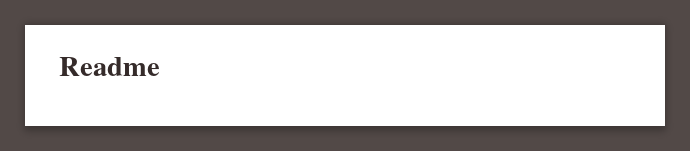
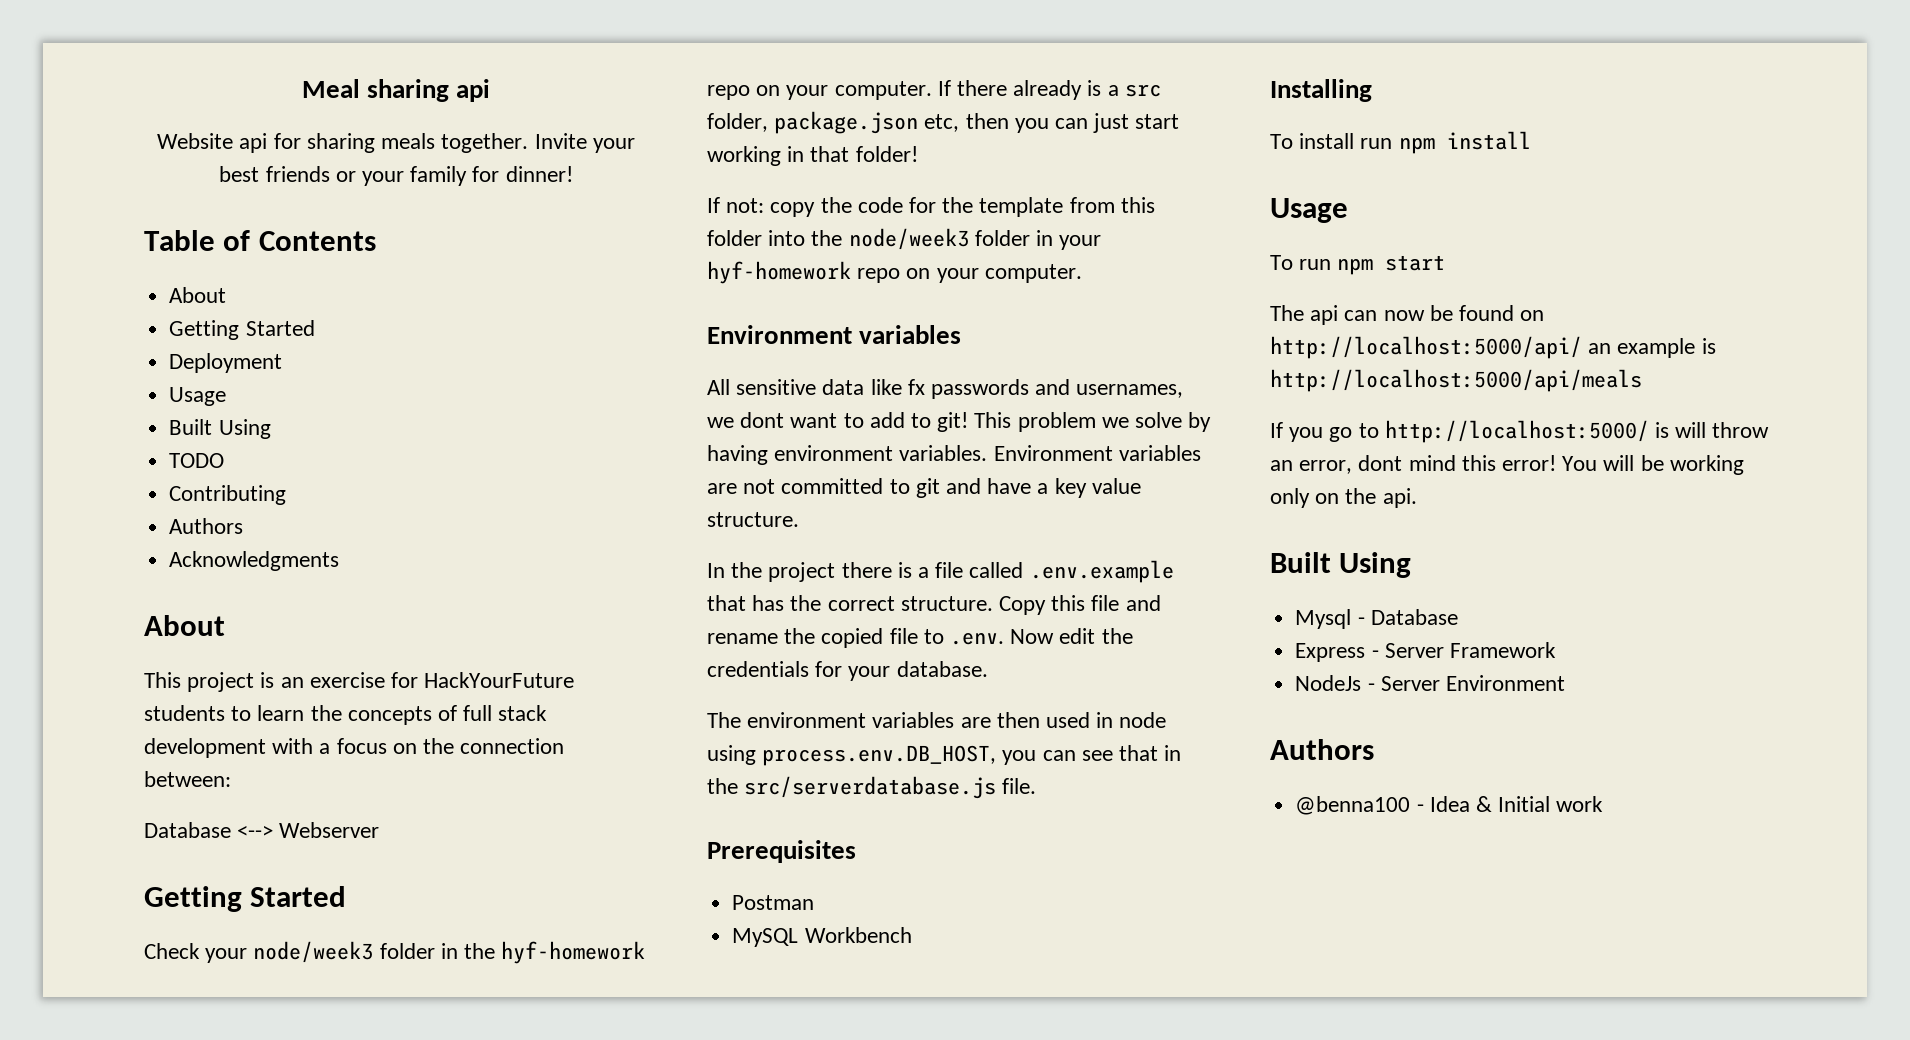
- Readme
+ Meal sharing api
+ Website api for sharing meals together. Invite your best friends or your family for dinner!
+ Table of Contents
+ About
+ Getting Started
+ Deployment
+ Usage
+ Built Using
+ TODO
+ Contributing
+ Authors
+ Acknowledgments
+ About
+ This project is an exercise for HackYourFuture students to learn the concepts of full stack development with a focus on the connection between:
+ Database <--> Webserver
+ Getting Started
+ Check your node/week3 folder in the hyf-homework repo on your computer. If there already is a src folder, package.json etc, then you can just start working in that folder!
+ If not: copy the code for the template from this folder into the node/week3 folder in your hyf-homework repo on your computer.
+ Environment variables
+ All sensitive data like fx passwords and usernames, we dont want to add to git! This problem we solve by having environment variables. Environment variables are not committed to git and have a key value structure.
+ In the project there is a file called .env.example that has the correct structure. Copy this file and rename the copied file to .env. Now edit the credentials for your database.
+ The environment variables are then used in node using process.env.DB_HOST, you can see that in the src/serverdatabase.js file.
+ Prerequisites
+ Postman
+ MySQL Workbench
+ Installing
+ To install run npm install
+ Usage
+ To run npm start
+ The api can now be found on http://localhost:5000/api/ an example is http://localhost:5000/api/meals
+ If you go to http://localhost:5000/ is will throw an error, dont mind this error! You will be working only on the api.
+ Built Using
+ Mysql - Database
+ Express - Server Framework
+ NodeJs - Server Environment
+ Authors
+ @benna100 - Idea & Initial work

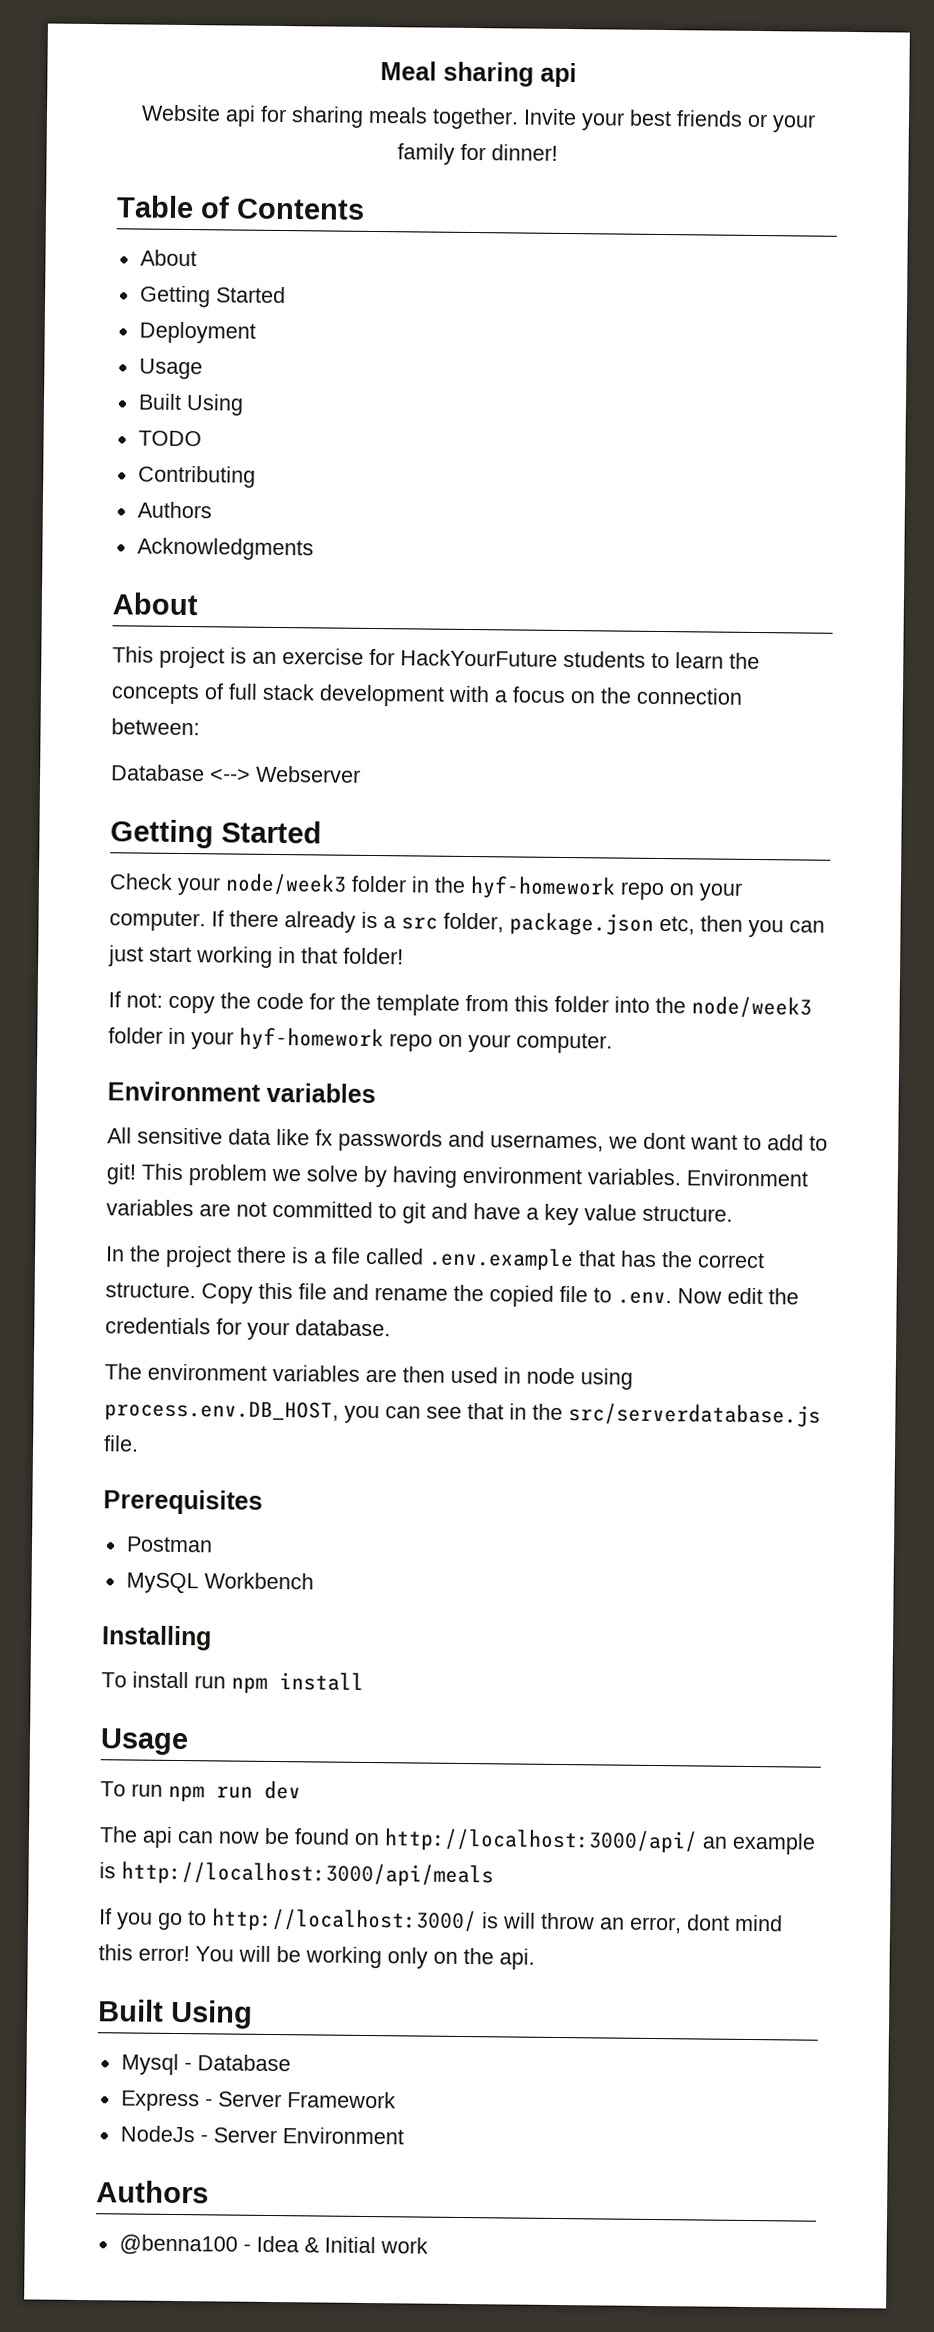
- To run npm start
+ To run npm run dev
- The api can now be found on http://localhost:5000/api/ an example is http://localhost:5000/api/meals
+ The api can now be found on http://localhost:3000/api/ an example is http://localhost:3000/api/meals
- If you go to http://localhost:5000/ is will throw an error, dont mind this error!
+ If you go to http://localhost:3000/ is will throw an error, dont mind this error!

